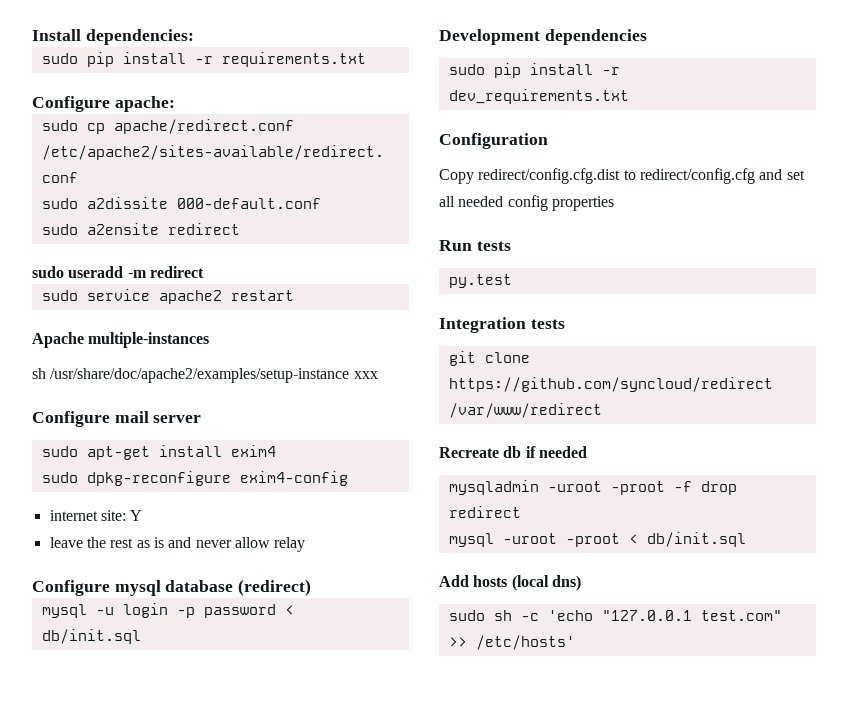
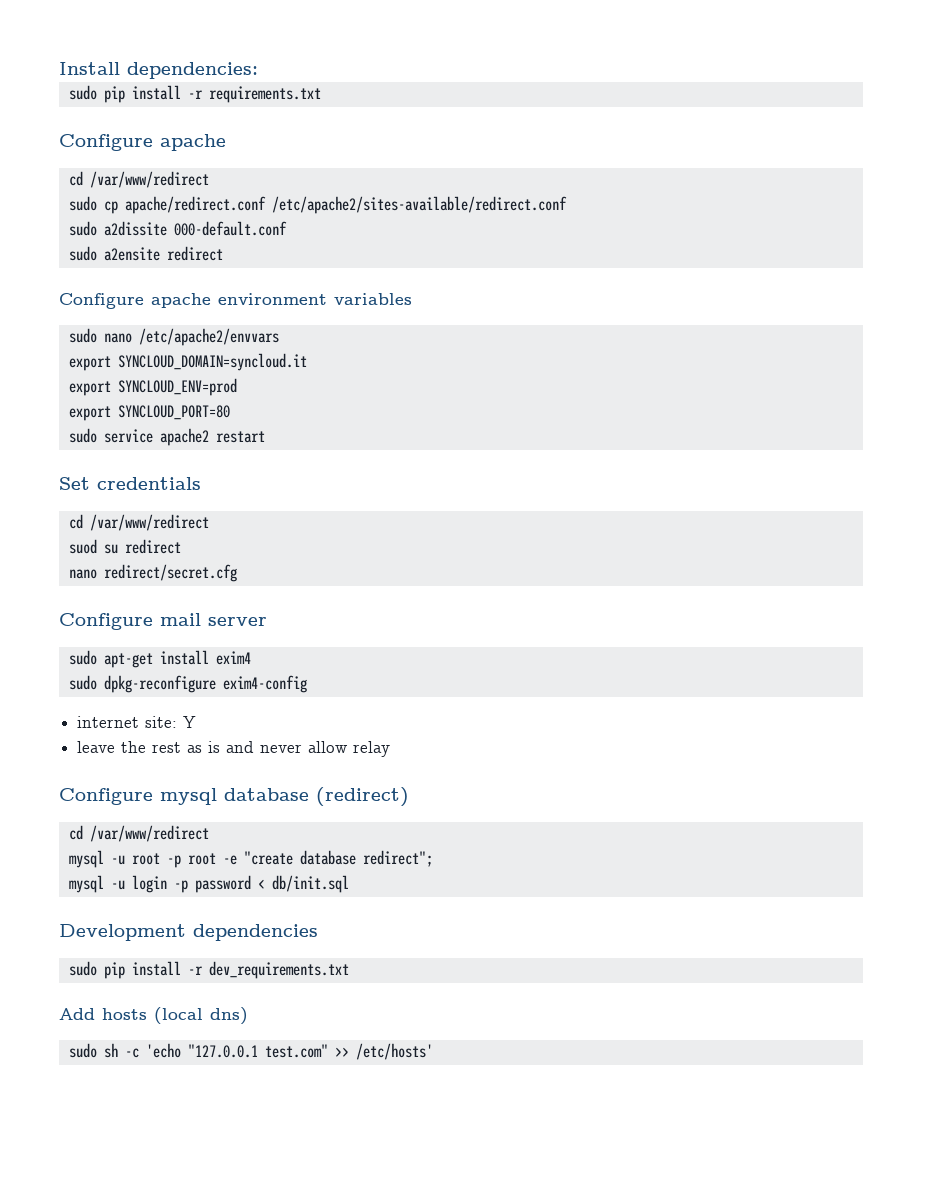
  sudo pip install -r requirements.txt
- Configure apache:
+ Configure apache
+ cd /var/www/redirect
- sudo useradd -m redirect
+ Configure apache environment variables
+ sudo nano /etc/apache2/envvars
+ export SYNCLOUD_DOMAIN=syncloud.it
+ export SYNCLOUD_ENV=prod
+ export SYNCLOUD_PORT=80
  sudo service apache2 restart
- Apache multiple-instances
- sh /usr/share/doc/apache2/examples/setup-instance xxx
+ Set credentials
+ cd /var/www/redirect
+ suod su redirect
+ nano redirect/secret.cfg
  Configure mysql database (redirect)
+ cd /var/www/redirect
+ mysql -u root -p root -e "create database redirect";
- Configuration
- Copy redirect/config.cfg.dist to redirect/config.cfg and set all needed config properties
- Run tests
- py.test
- Integration tests
- git clone https://github.com/syncloud/redirect /var/www/redirect
- Recreate db if needed
- mysqladmin -uroot -proot -f drop redirect
- mysql -uroot -proot < db/init.sql

